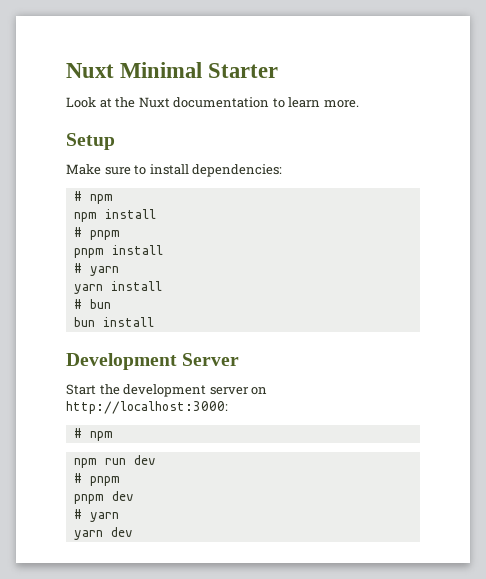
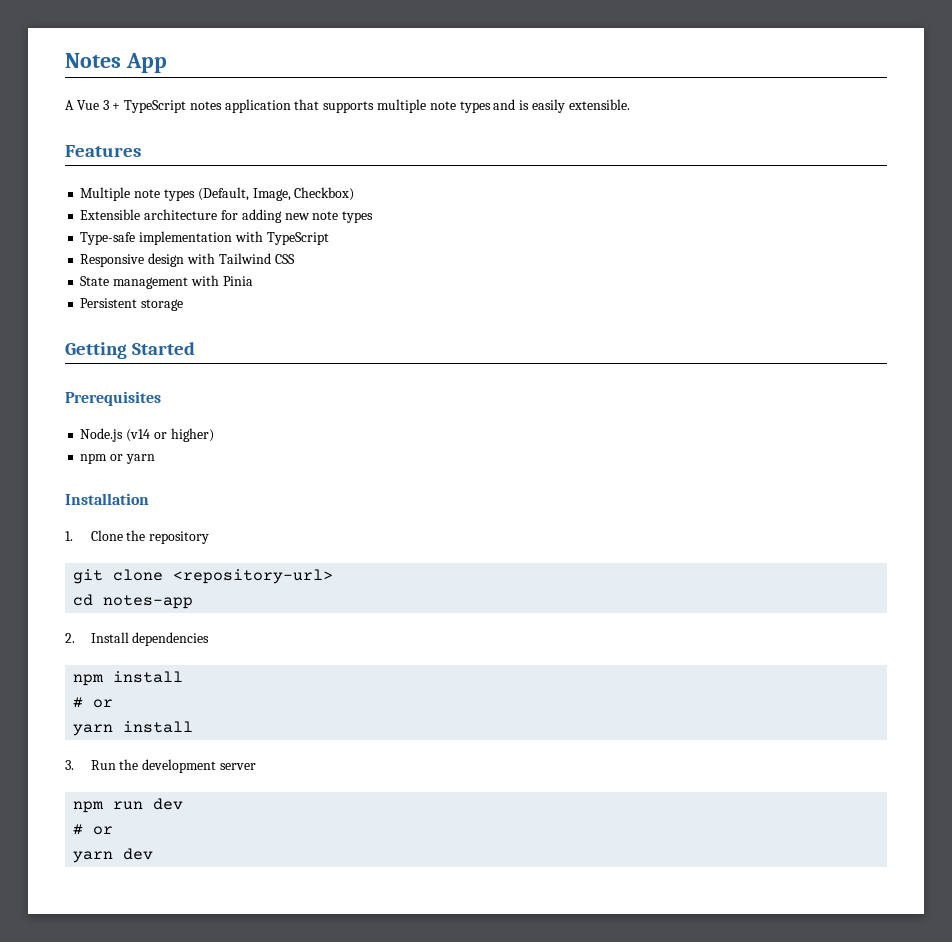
- Nuxt Minimal Starter
- Look at the Nuxt documentation to learn more.
- Setup
- Make sure to install dependencies:
- # npm
+ Notes App
+ A Vue 3 + TypeScript notes application that supports multiple note types and is easily extensible.
+ Features
+ Multiple note types (Default, Image, Checkbox)
+ Extensible architecture for adding new note types
+ Type-safe implementation with TypeScript
+ Responsive design with Tailwind CSS
+ State management with Pinia
+ Persistent storage
+ Getting Started
+ Prerequisites
+ Node.js (v14 or higher)
+ npm or yarn
+ Installation
+ 1. Clone the repository
+ git clone <repository-url>
+ cd notes-app
+ 2. Install dependencies
  npm install
- # pnpm
- pnpm install
- # yarn
+ # or
  yarn install
- # bun
- bun install
- Development Server
- Start the development server on http://localhost:3000:
- # npm
+ 3. Run the development server
  npm run dev
- # pnpm
- pnpm dev
- # yarn
+ # or

